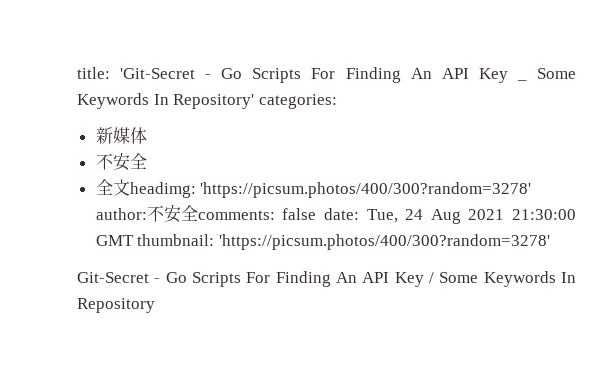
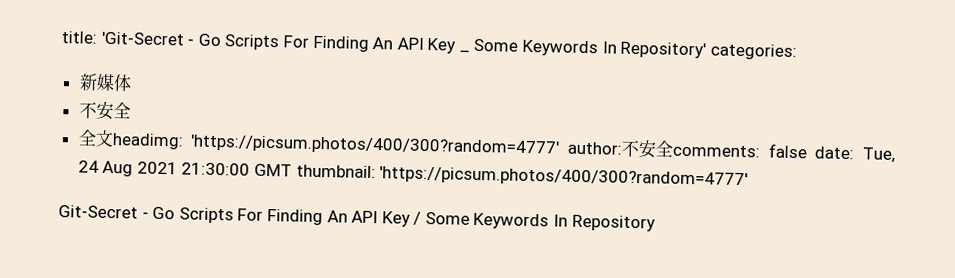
- 全文headimg: 'https://picsum.photos/400/300?random=3278' author:不安全comments: false date: Tue, 24 Aug 2021 21:30:00 GMT thumbnail: 'https://picsum.photos/400/300?random=3278'
+ 全文headimg: 'https://picsum.photos/400/300?random=4777' author:不安全comments: false date: Tue, 24 Aug 2021 21:30:00 GMT thumbnail: 'https://picsum.photos/400/300?random=4777'

